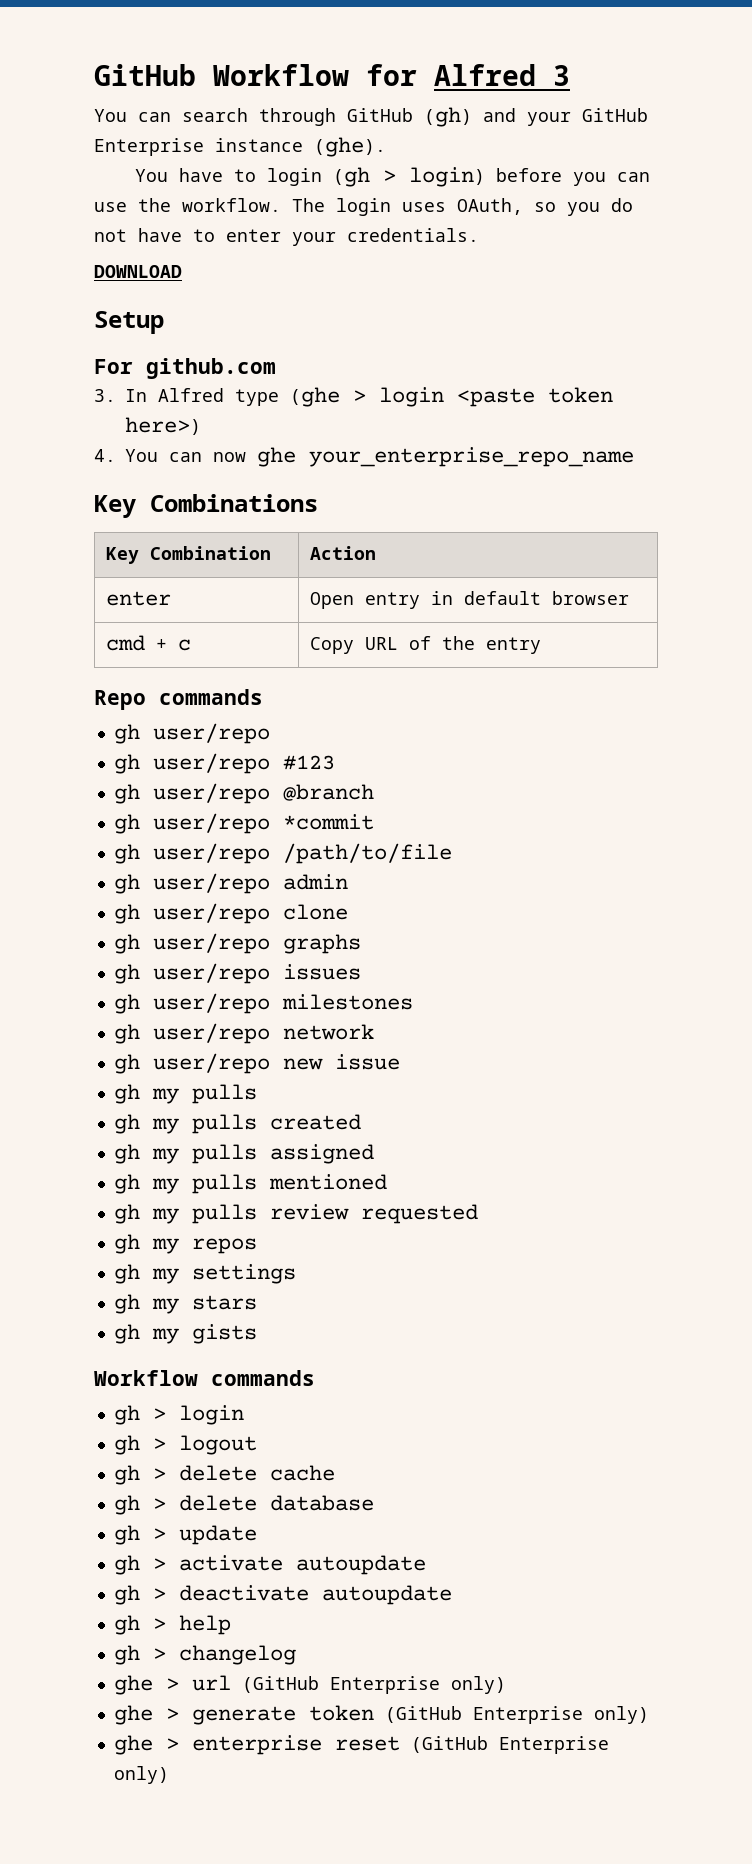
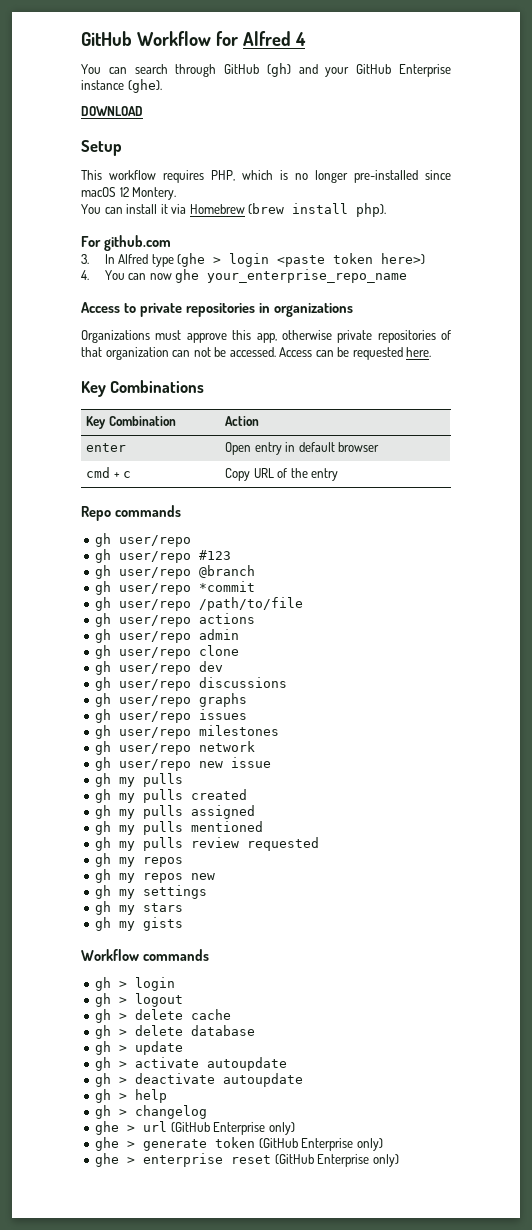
- GitHub Workflow for Alfred 3
+ GitHub Workflow for Alfred 4
- You have to login (gh > login) before you can use the workflow. The login uses OAuth, so you do not have to enter your credentials.
  DOWNLOAD
  Setup
+ This workflow requires PHP, which is no longer pre-installed since macOS 12 Montery.
+ You can install it via Homebrew (brew install php).
+ Access to private repositories in organizations
+ Organizations must approve this app, otherwise private repositories of that organization can not be accessed. Access can be requested here.
+ gh user/repo actions
+ gh user/repo dev
+ gh user/repo discussions
+ gh my repos new

